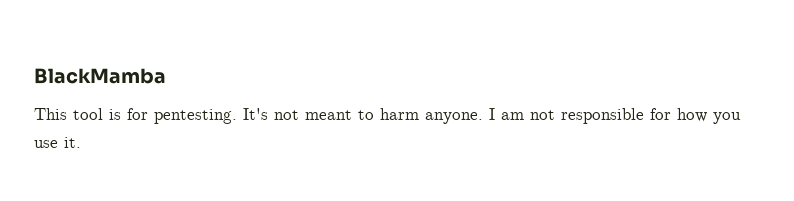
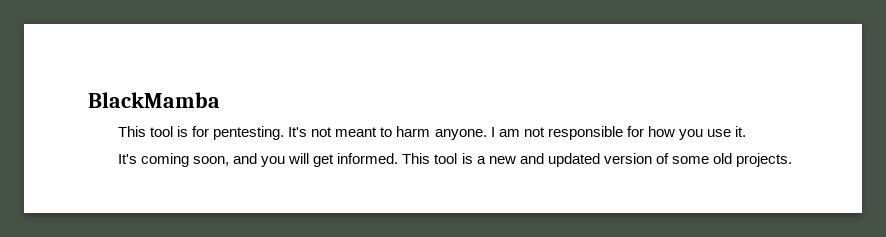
+ It's coming soon, and you will get informed. This tool is a new and updated version of some old projects.

